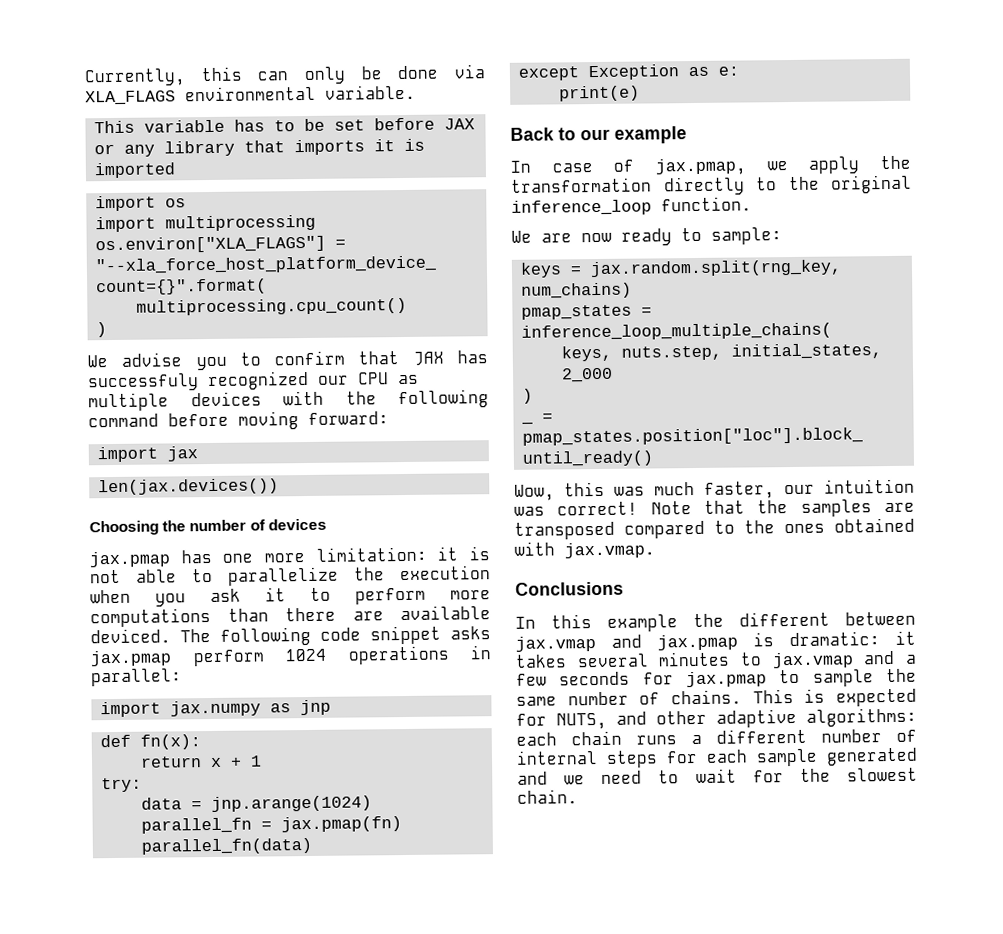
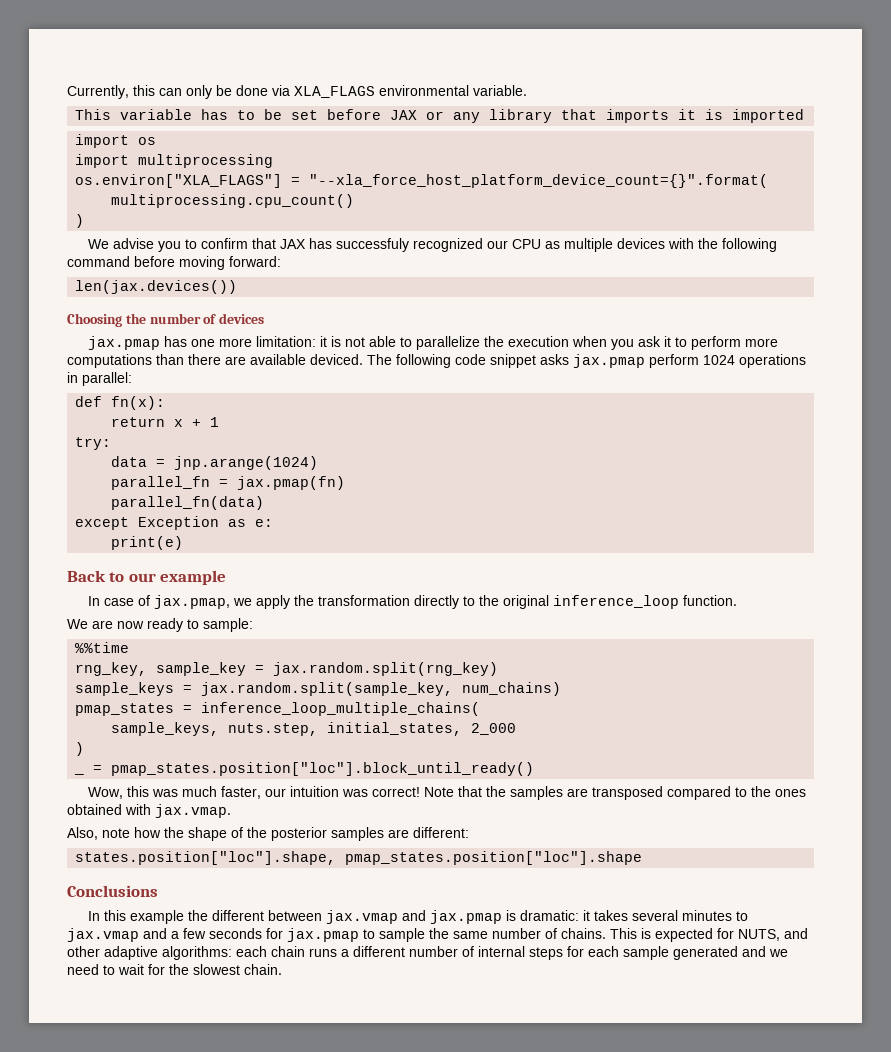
- import jax
- import jax.numpy as jnp
- keys = jax.random.split(rng_key, num_chains)
+ %%time
+ rng_key, sample_key = jax.random.split(rng_key)
+ sample_keys = jax.random.split(sample_key, num_chains)
- keys, nuts.step, initial_states, 2_000
+ sample_keys, nuts.step, initial_states, 2_000
+ Also, note how the shape of the posterior samples are different:
+ states.position["loc"].shape, pmap_states.position["loc"].shape

